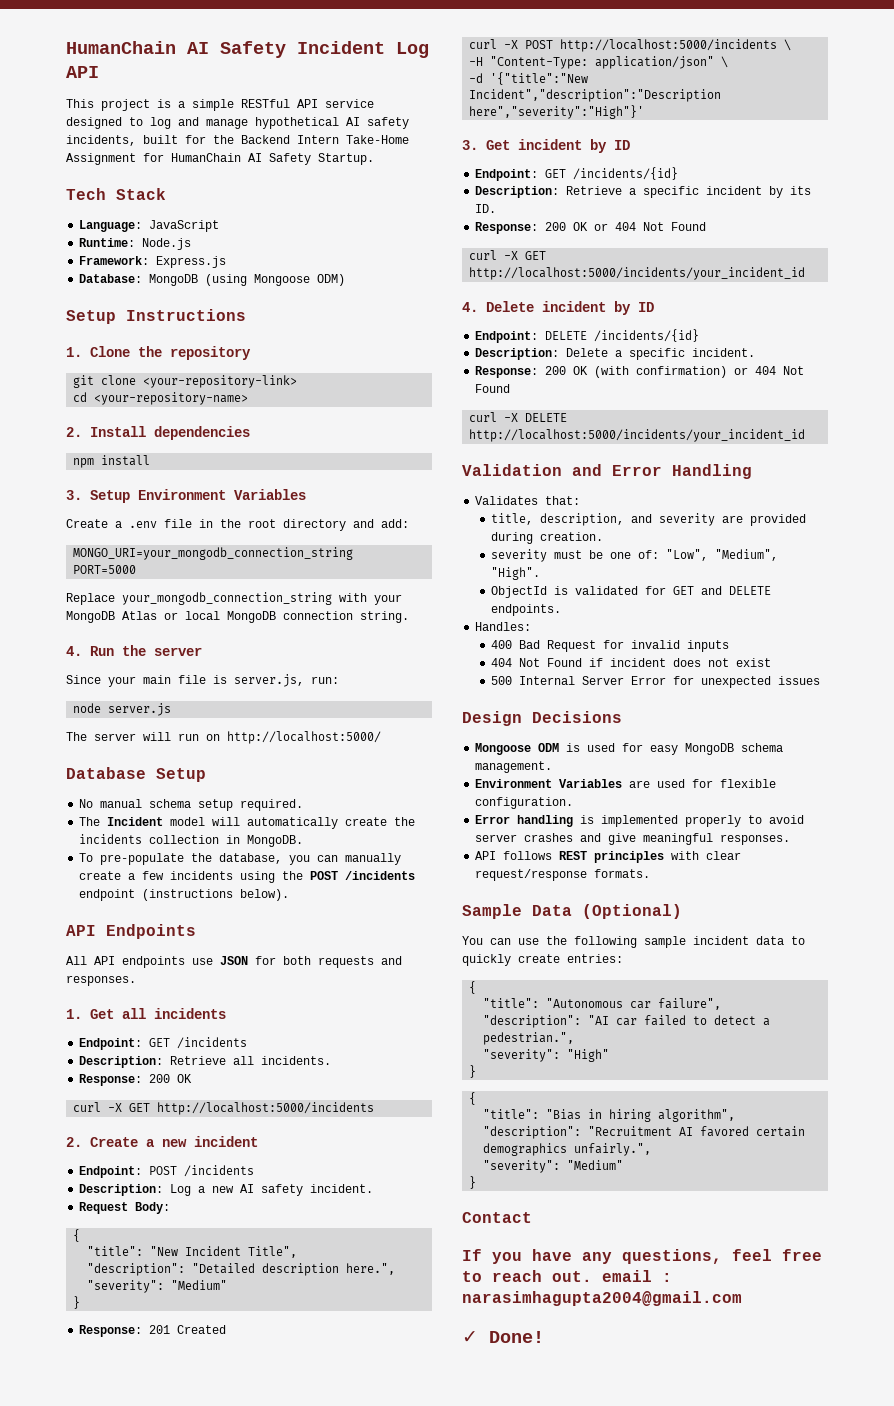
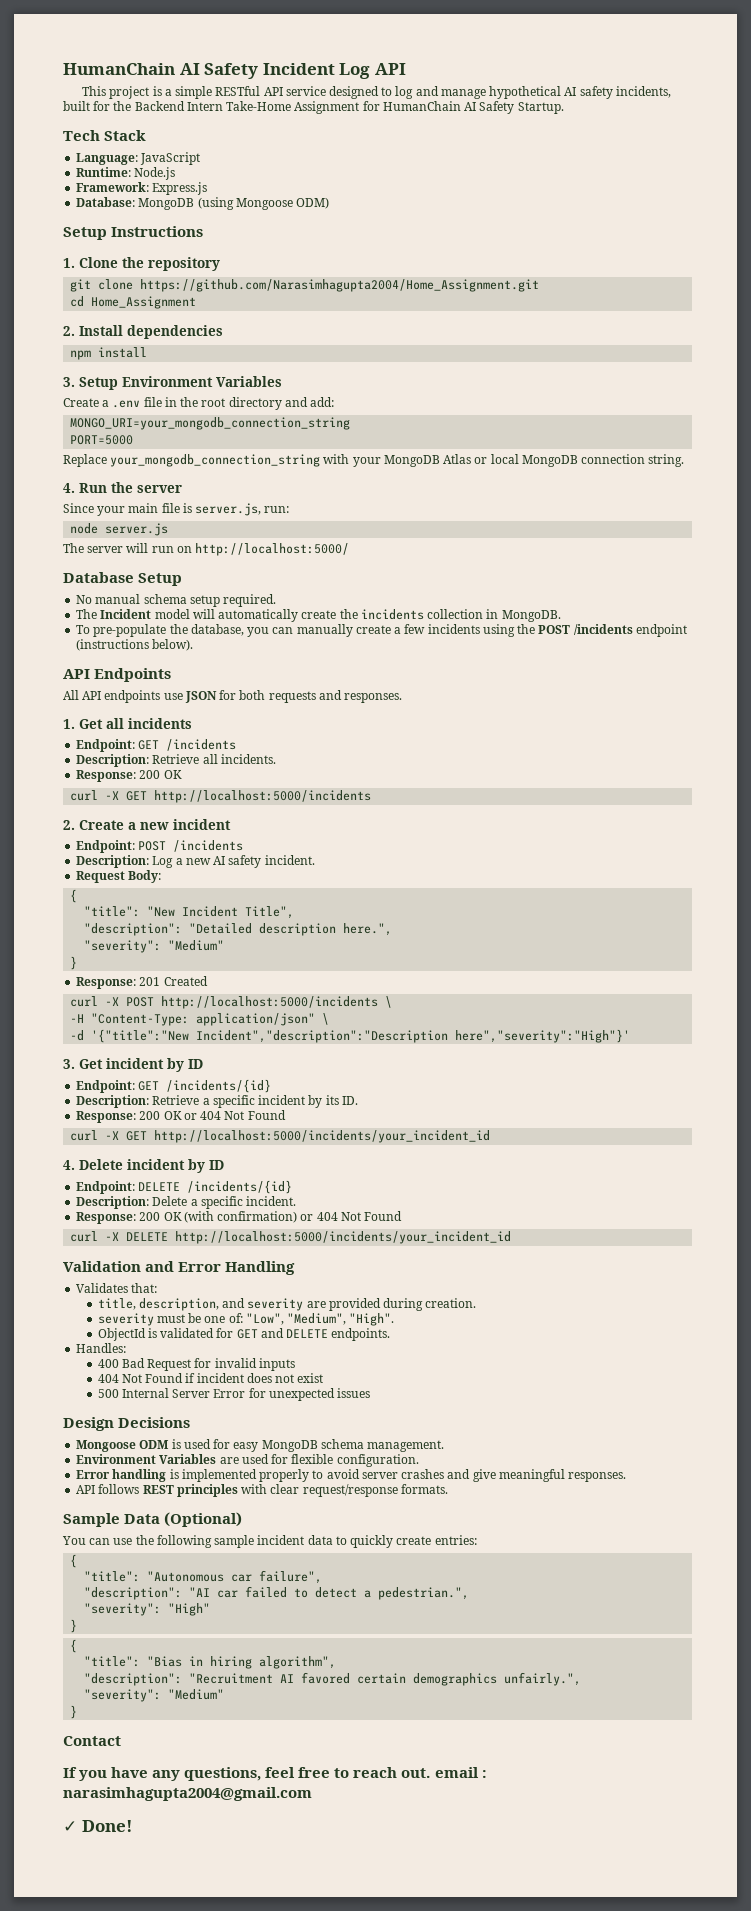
- git clone <your-repository-link>
+ git clone https://github.com/Narasimhagupta2004/Home_Assignment.git
- cd <your-repository-name>
+ cd Home_Assignment

